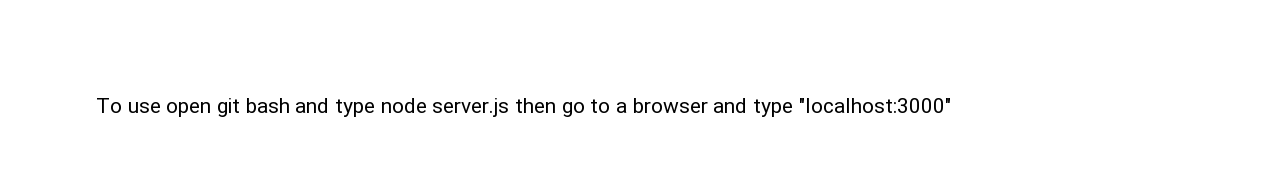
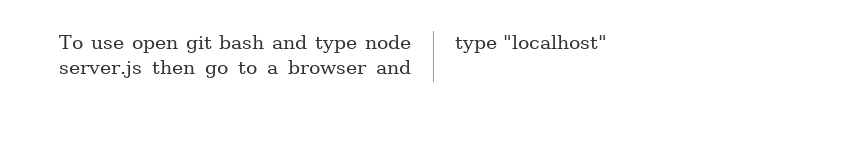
- To use open git bash and type node server.js then go to a browser and type "localhost:3000"
+ To use open git bash and type node server.js then go to a browser and type "localhost"

